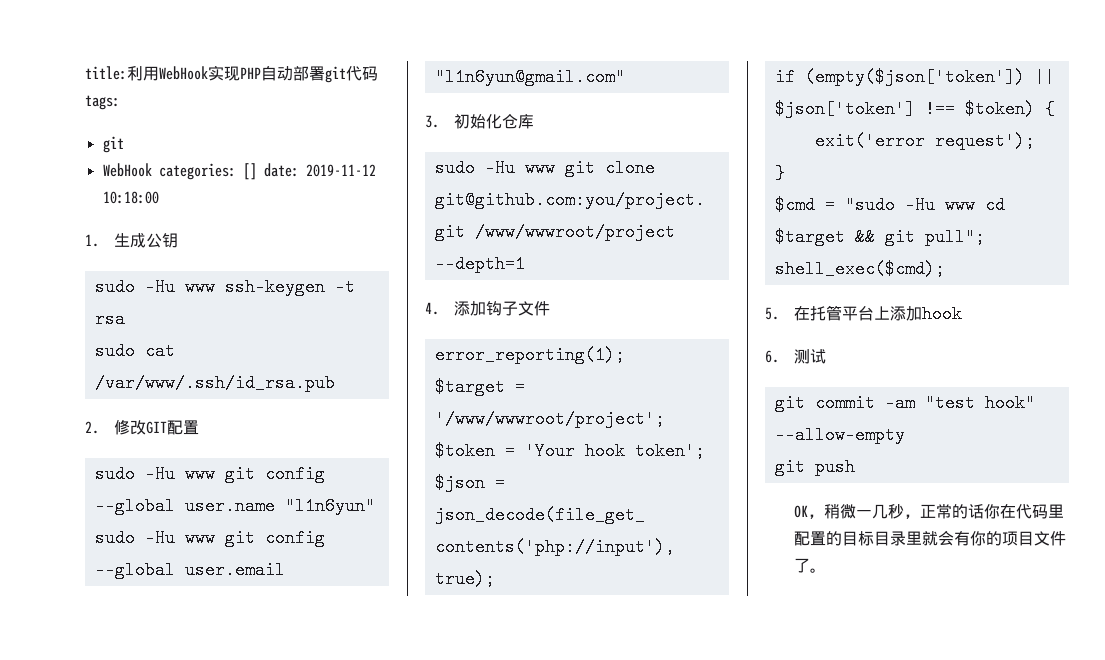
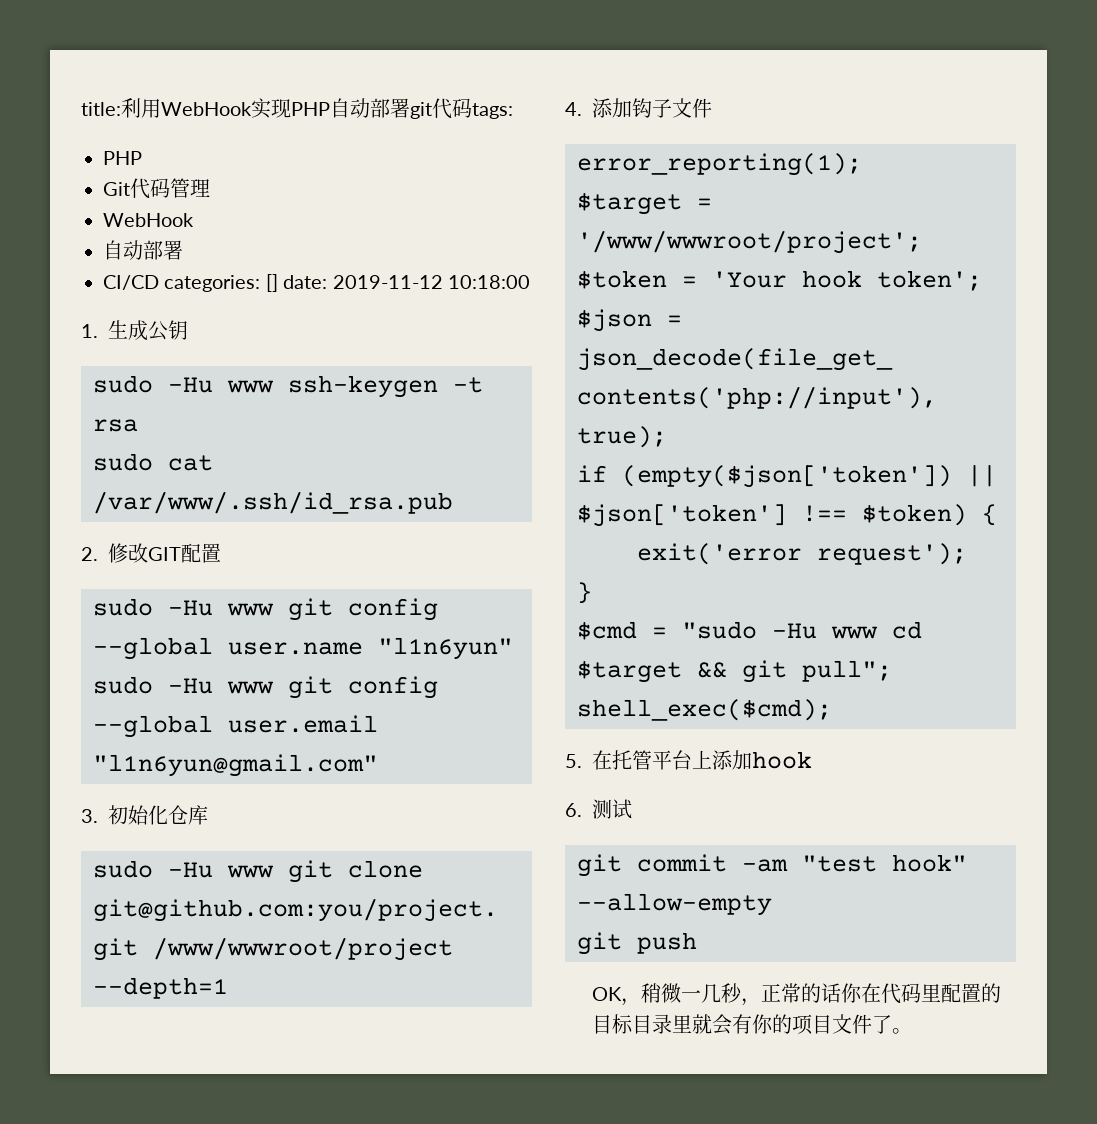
  title:利用WebHook实现PHP自动部署git代码tags:
- git
- WebHook categories: [] date: 2019-11-12 10:18:00
+ PHP
+ Git代码管理
+ WebHook
+ 自动部署
+ CI/CD categories: [] date: 2019-11-12 10:18:00

